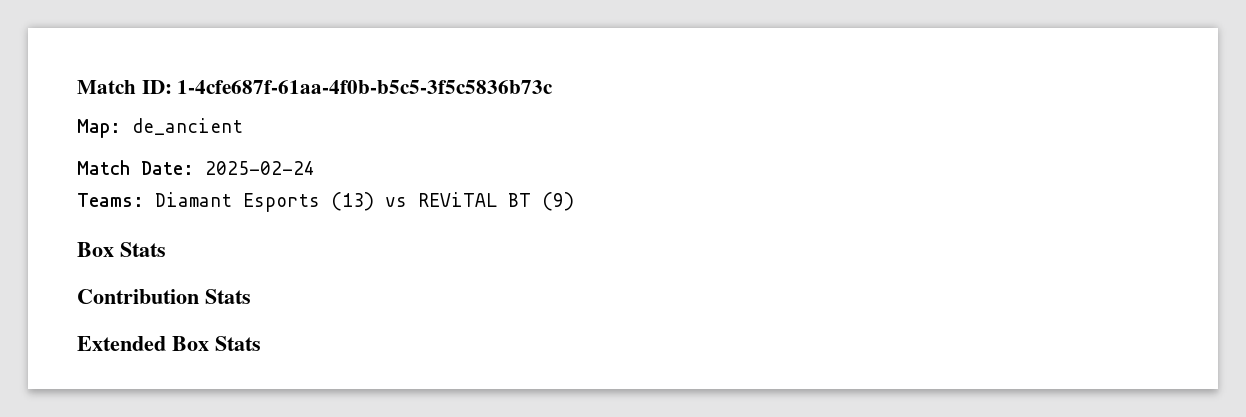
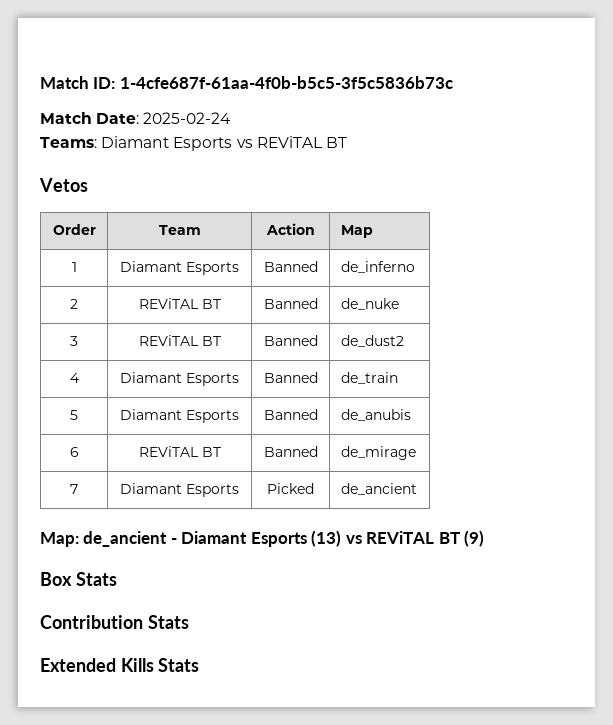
- Map: de_ancient
- Teams: Diamant Esports (13) vs REViTAL BT (9)
+ Teams: Diamant Esports vs REViTAL BT
+ Vetos
+ Order | Team | Action | Map
+ 1 | Diamant Esports | Banned | de_inferno
+ 2 | REViTAL BT | Banned | de_nuke
+ 3 | REViTAL BT | Banned | de_dust2
+ 4 | Diamant Esports | Banned | de_train
+ 5 | Diamant Esports | Banned | de_anubis
+ 6 | REViTAL BT | Banned | de_mirage
+ 7 | Diamant Esports | Picked | de_ancient
+ Map: de_ancient - Diamant Esports (13) vs REViTAL BT (9)
- Extended Box Stats
+ Extended Kills Stats

